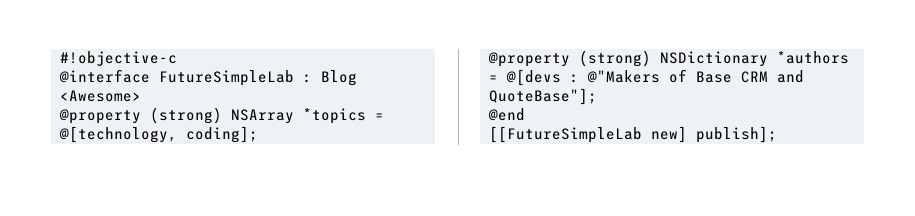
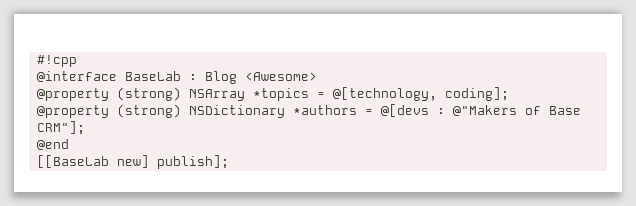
- #!objective-c
+ #!cpp
- @interface FutureSimpleLab : Blog <Awesome>
+ @interface BaseLab : Blog <Awesome>
- @property (strong) NSDictionary *authors = @[devs : @"Makers of Base CRM and QuoteBase"];
+ @property (strong) NSDictionary *authors = @[devs : @"Makers of Base CRM"];
- [[FutureSimpleLab new] publish];
+ [[BaseLab new] publish];

